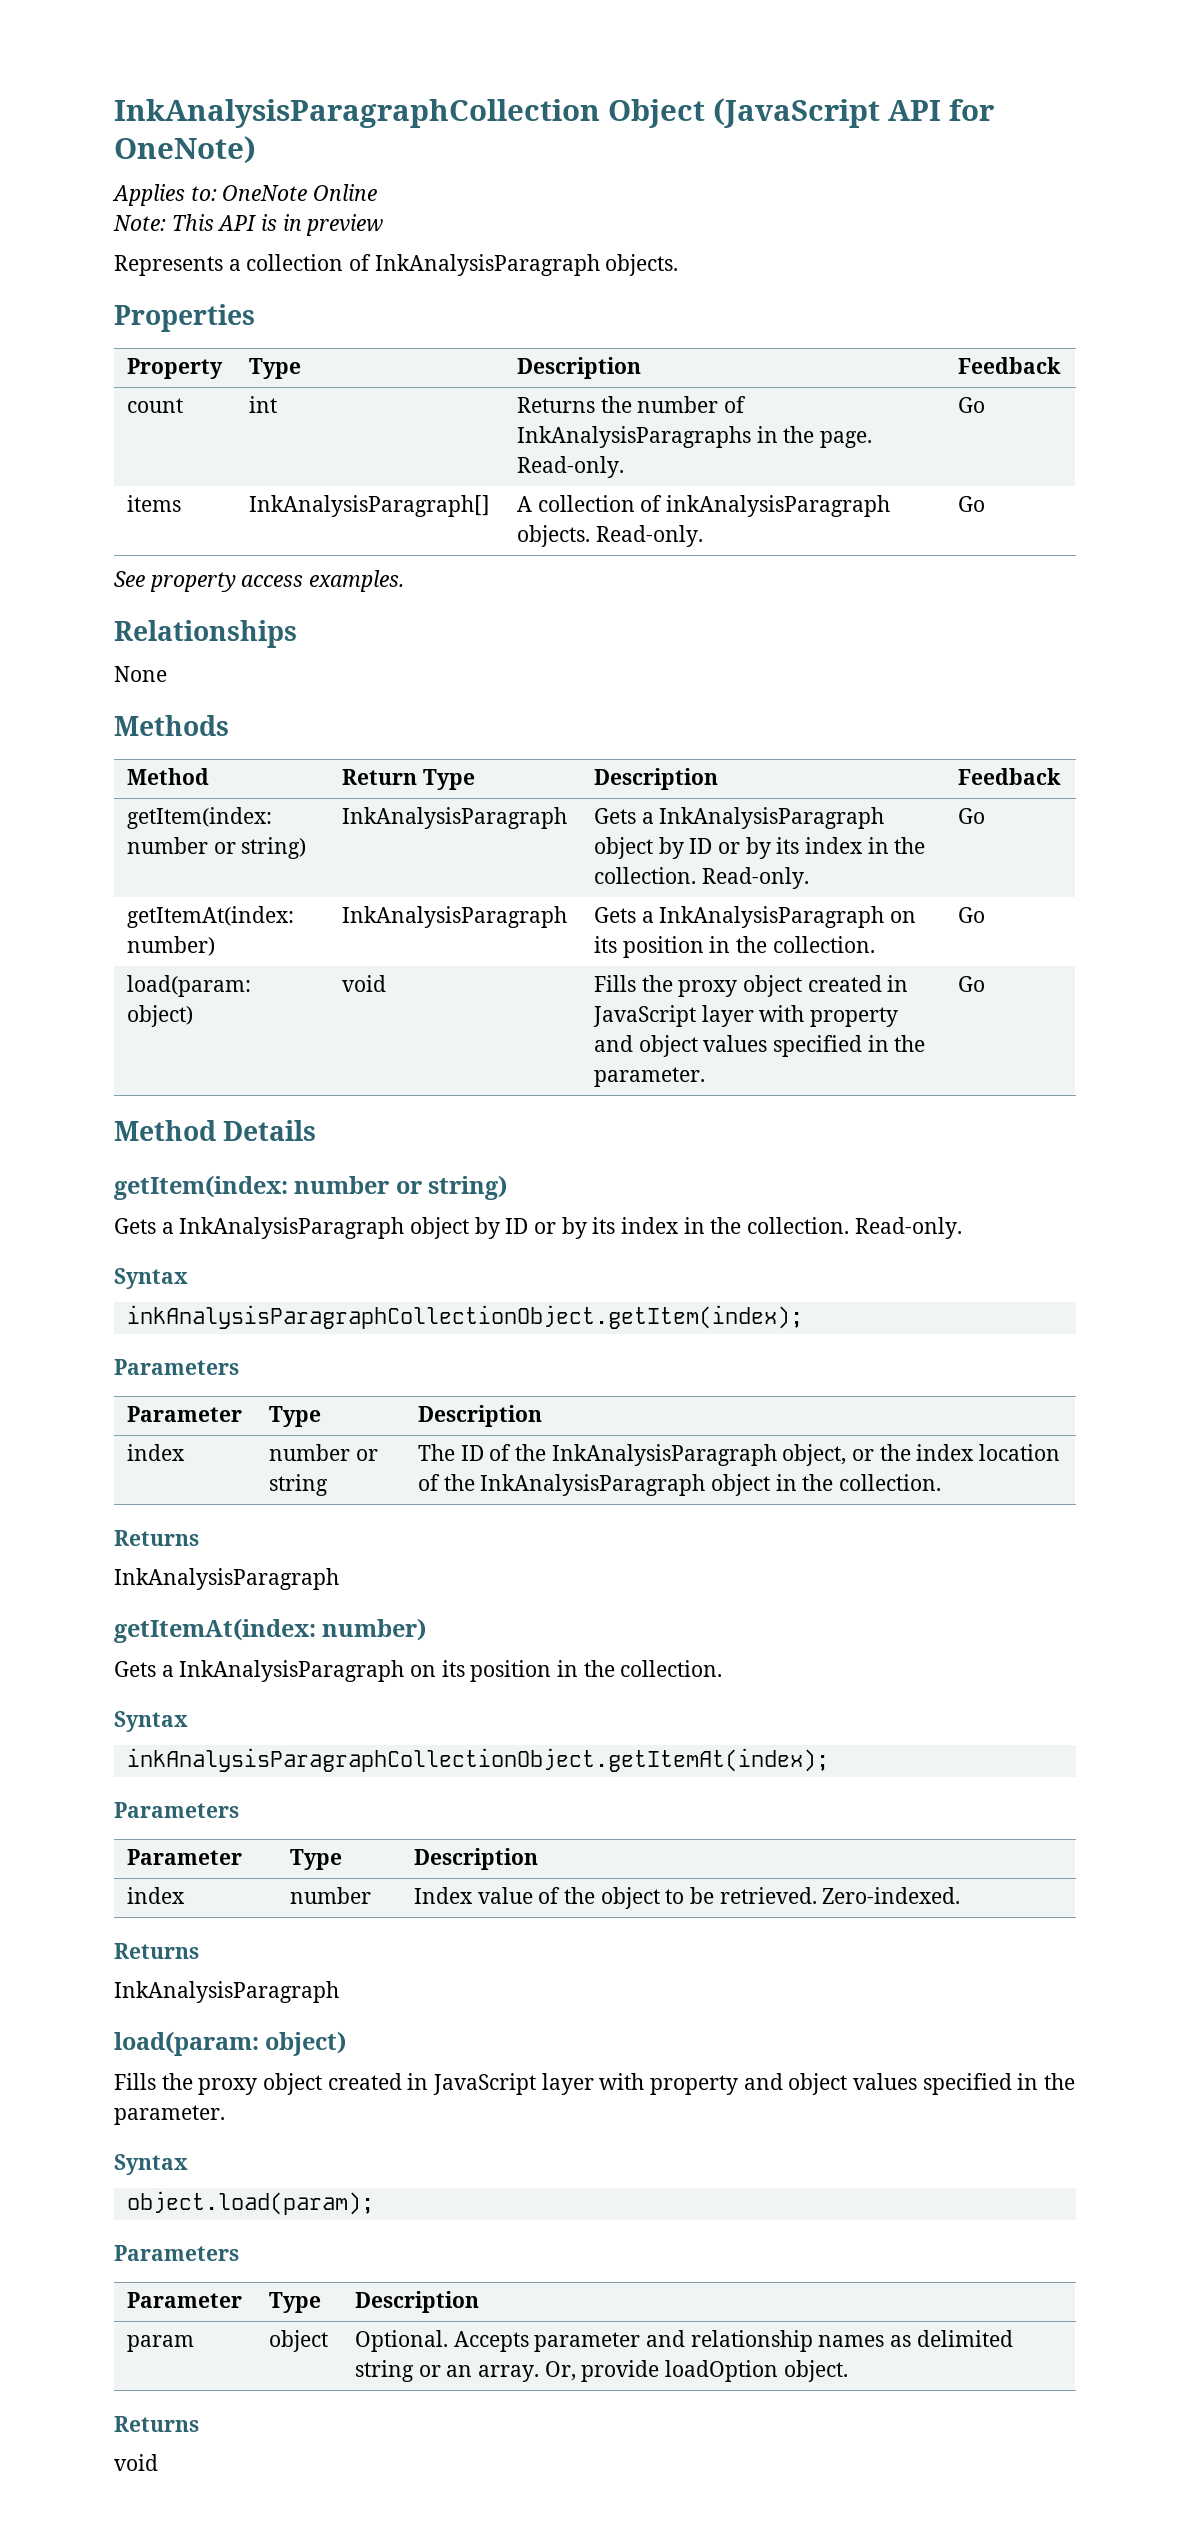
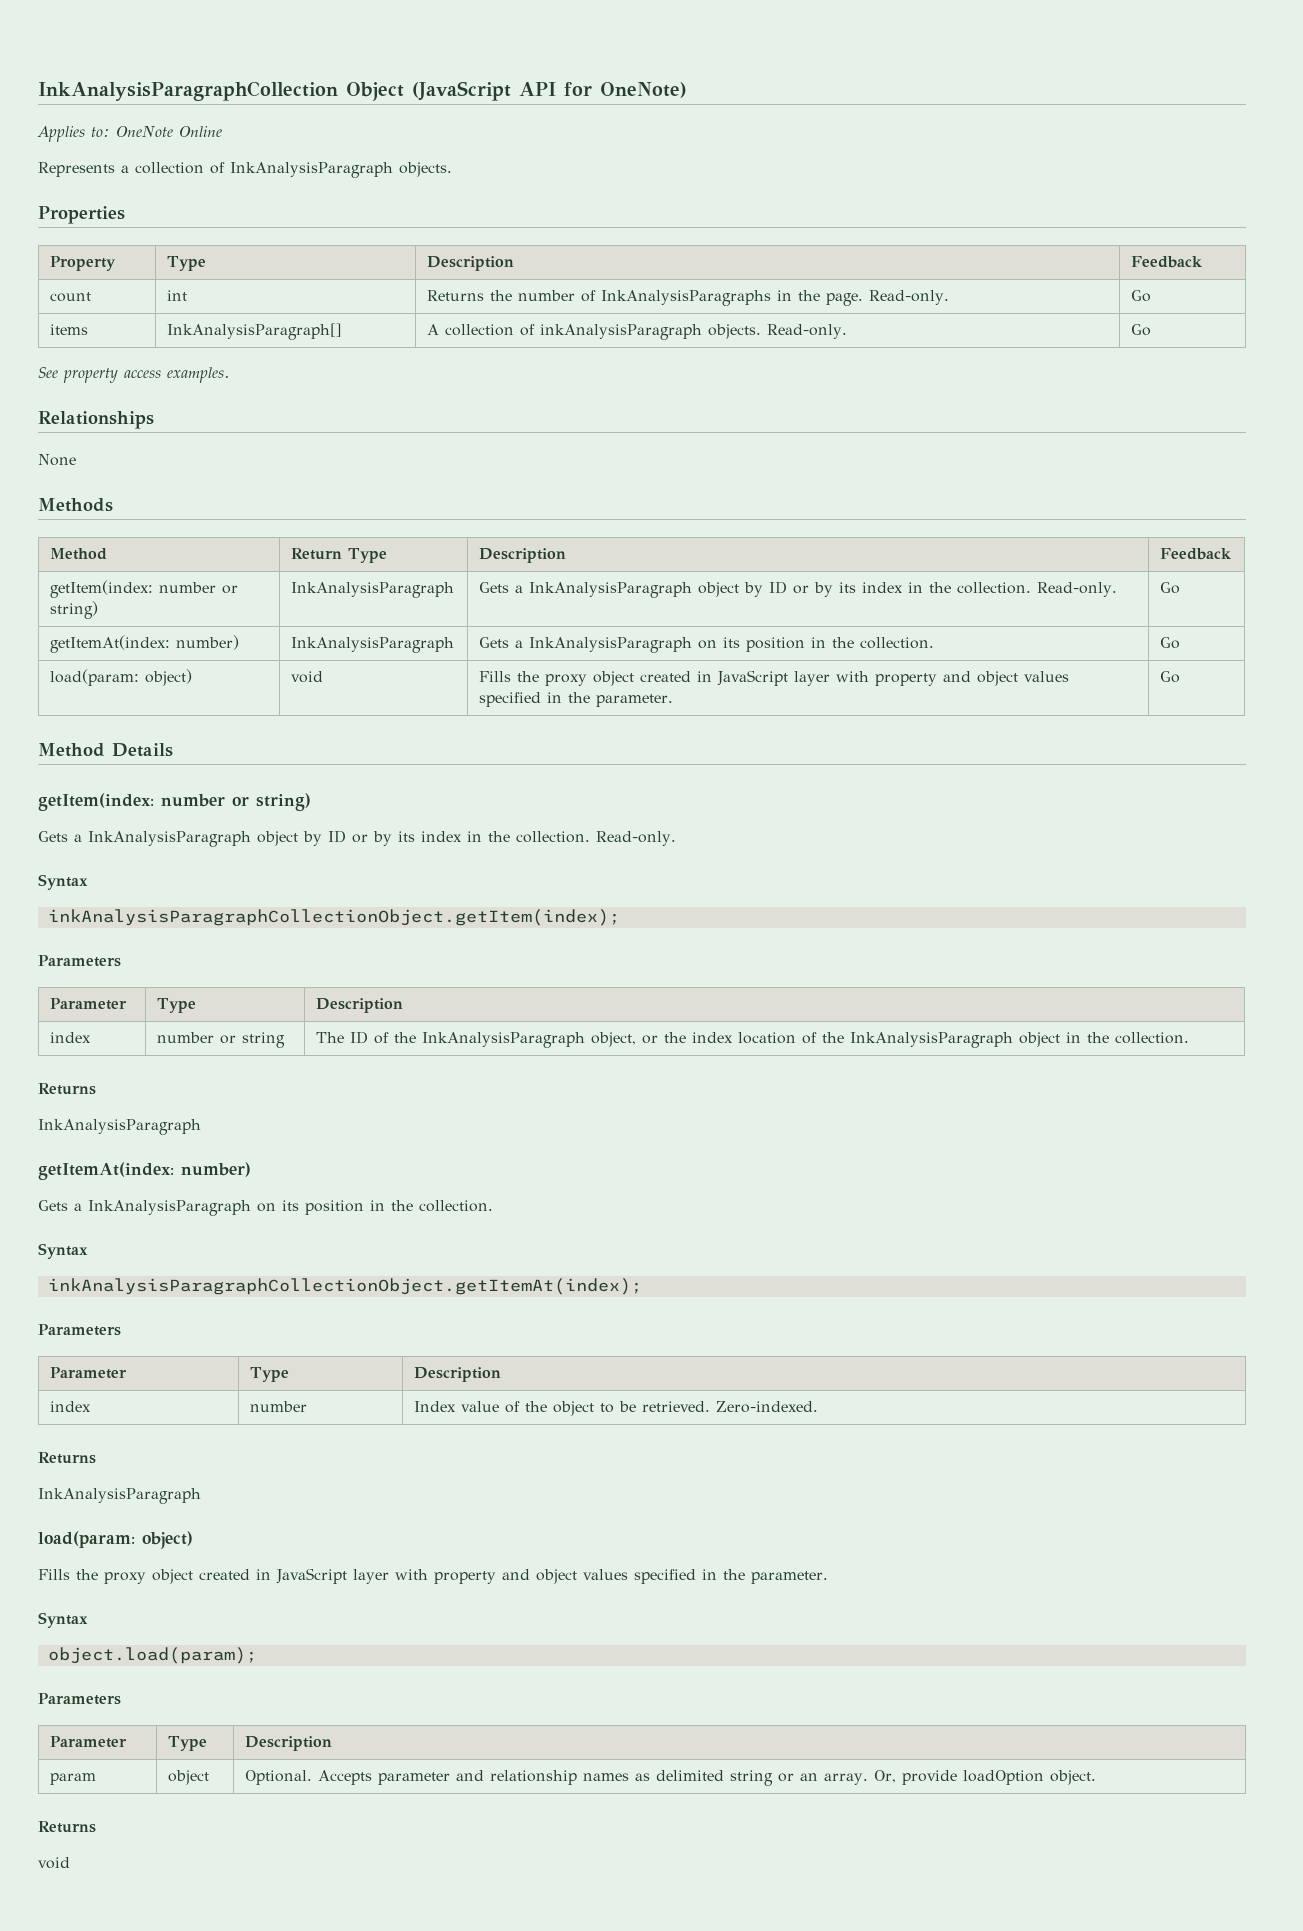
- Note: This API is in preview

